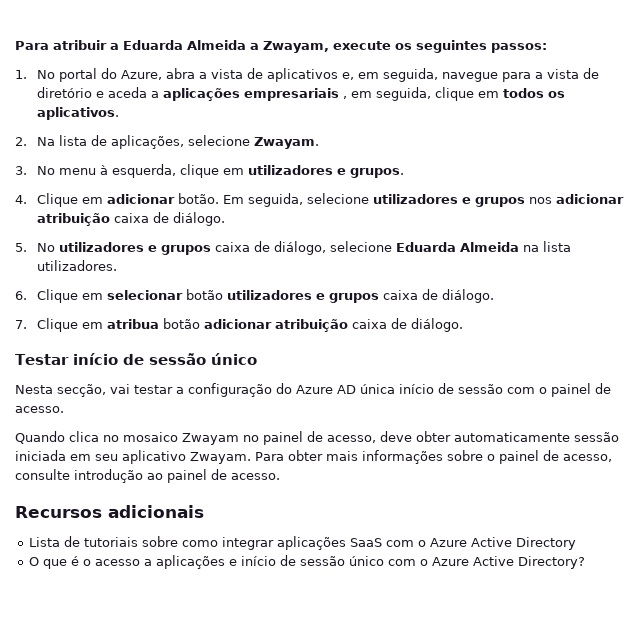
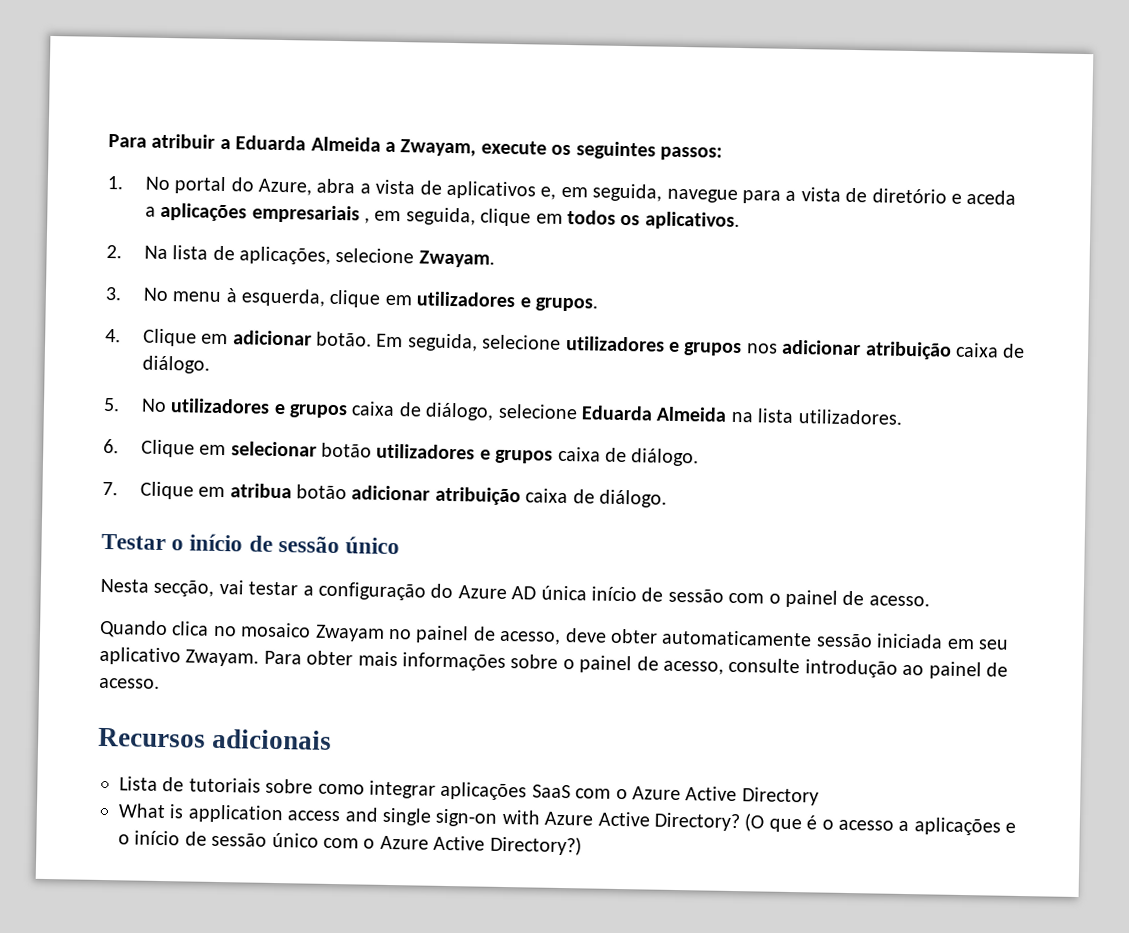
- Testar início de sessão único
+ Testar o início de sessão único
- O que é o acesso a aplicações e início de sessão único com o Azure Active Directory?
+ What is application access and single sign-on with Azure Active Directory? (O que é o acesso a aplicações e o início de sessão único com o Azure Active Directory?)

